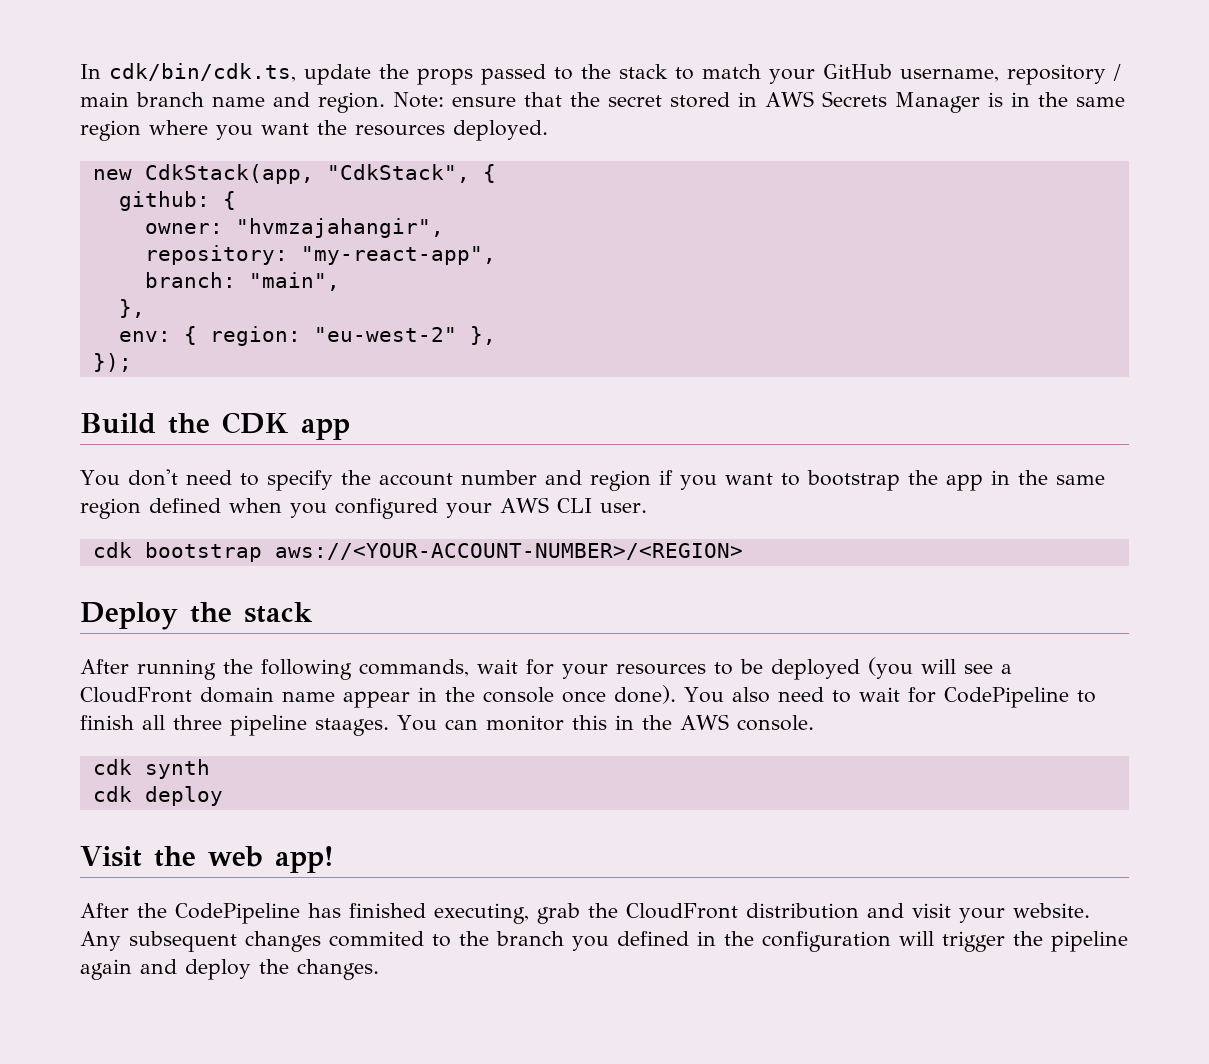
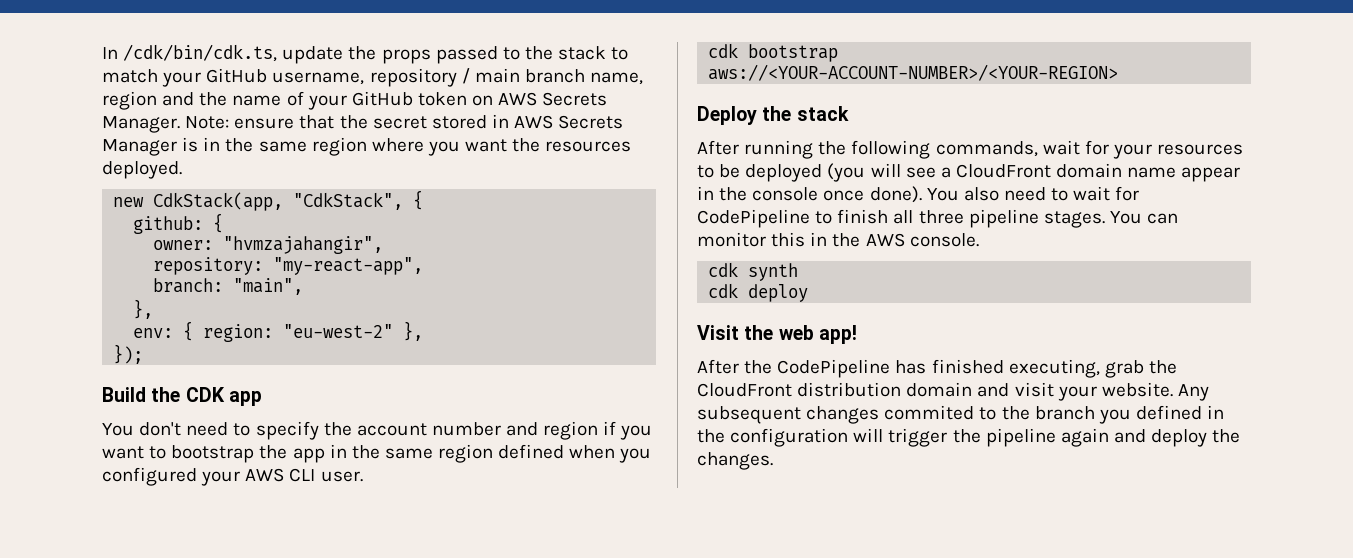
- In cdk/bin/cdk.ts, update the props passed to the stack to match your GitHub username, repository / main branch name and region.
+ In /cdk/bin/cdk.ts, update the props passed to the stack to match your GitHub username, repository / main branch name, region and the name of your GitHub token on AWS Secrets Manager.
- cdk bootstrap aws://<YOUR-ACCOUNT-NUMBER>/<REGION>
+ cdk bootstrap aws://<YOUR-ACCOUNT-NUMBER>/<YOUR-REGION>
- You also need to wait for CodePipeline to finish all three pipeline staages.
+ You also need to wait for CodePipeline to finish all three pipeline stages.
- After the CodePipeline has finished executing, grab the CloudFront distribution and visit your website.
+ After the CodePipeline has finished executing, grab the CloudFront distribution domain and visit your website.

